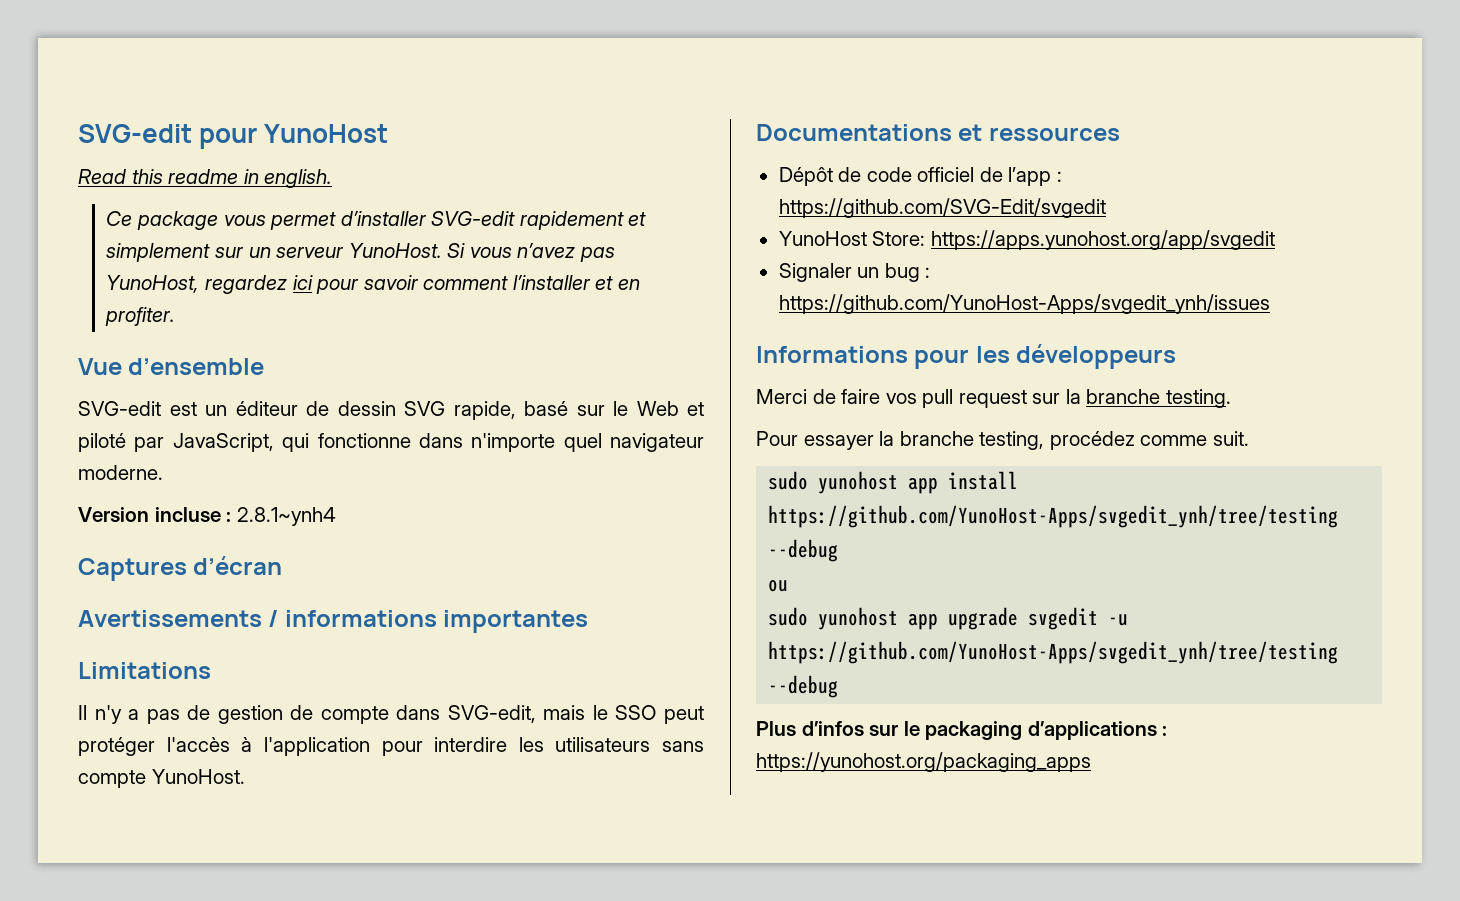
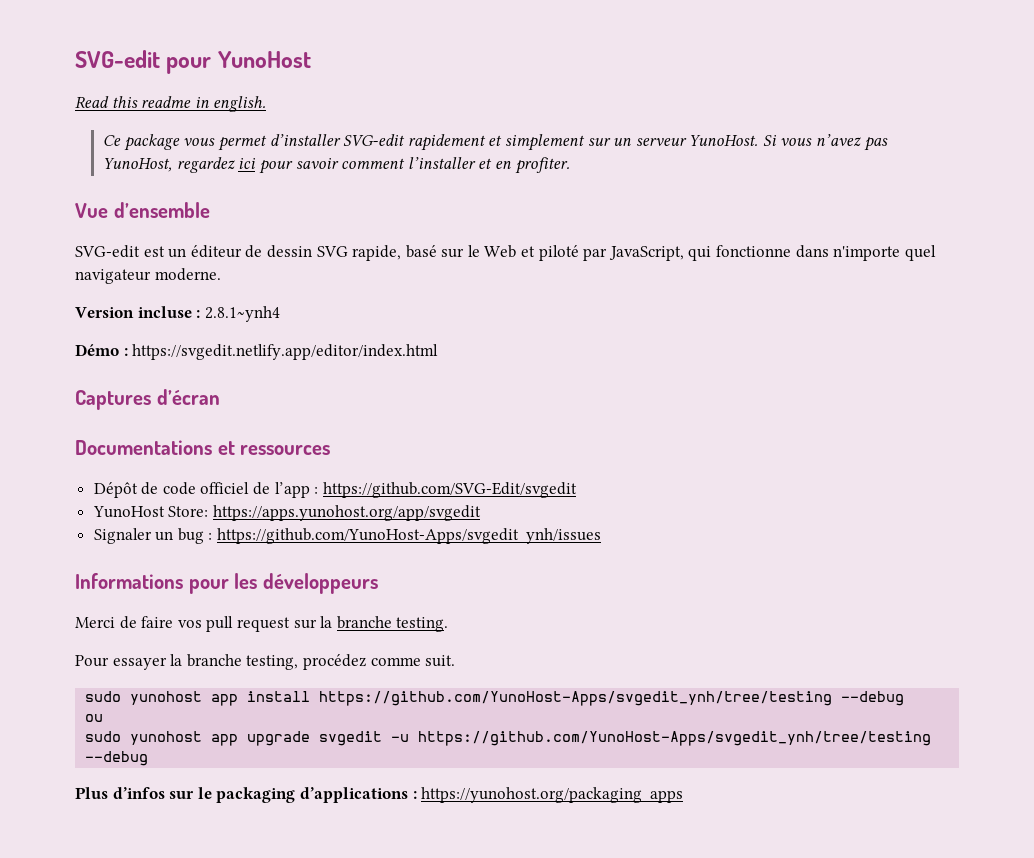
+ Démo : https://svgedit.netlify.app/editor/index.html
- Avertissements / informations importantes
- Limitations
- Il n'y a pas de gestion de compte dans SVG-edit, mais le SSO peut protéger l'accès à l'application pour interdire les utilisateurs sans compte YunoHost.

